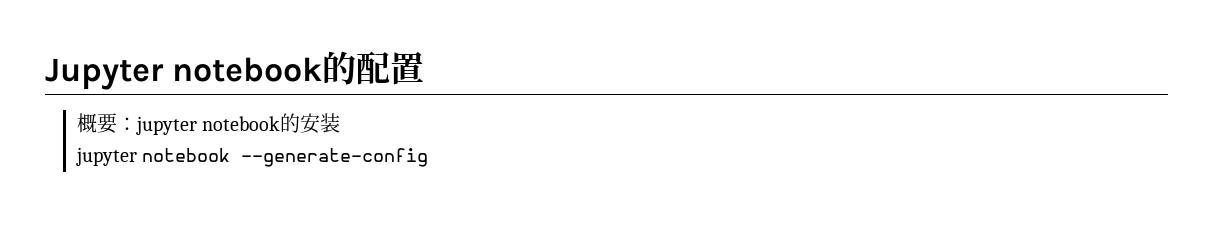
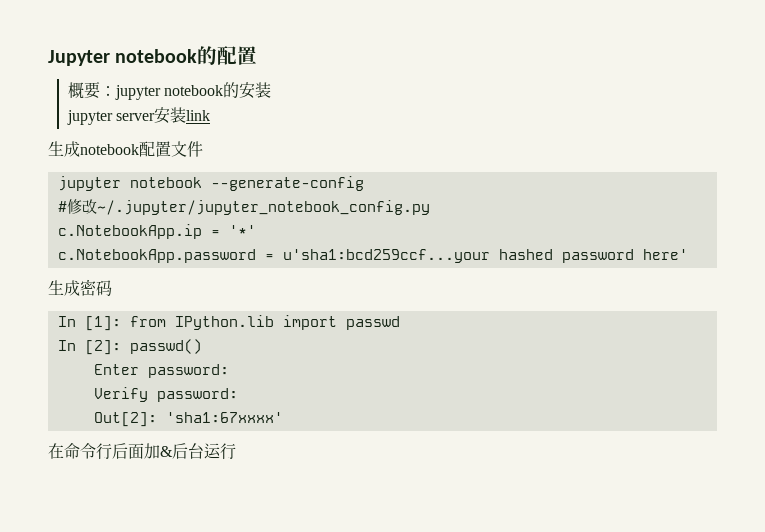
+ jupyter server安装link
+ 生成notebook配置文件
  jupyter notebook --generate-config
+ #修改~/.jupyter/jupyter_notebook_config.py
+ c.NotebookApp.ip = '*'
+ c.NotebookApp.password = u'sha1:bcd259ccf...your hashed password here'
+ 生成密码
+ In [1]: from IPython.lib import passwd
+ In [2]: passwd()
+ Enter password:
+ Verify password:
+ Out[2]: 'sha1:67xxxx'
+ 在命令行后面加&后台运行

